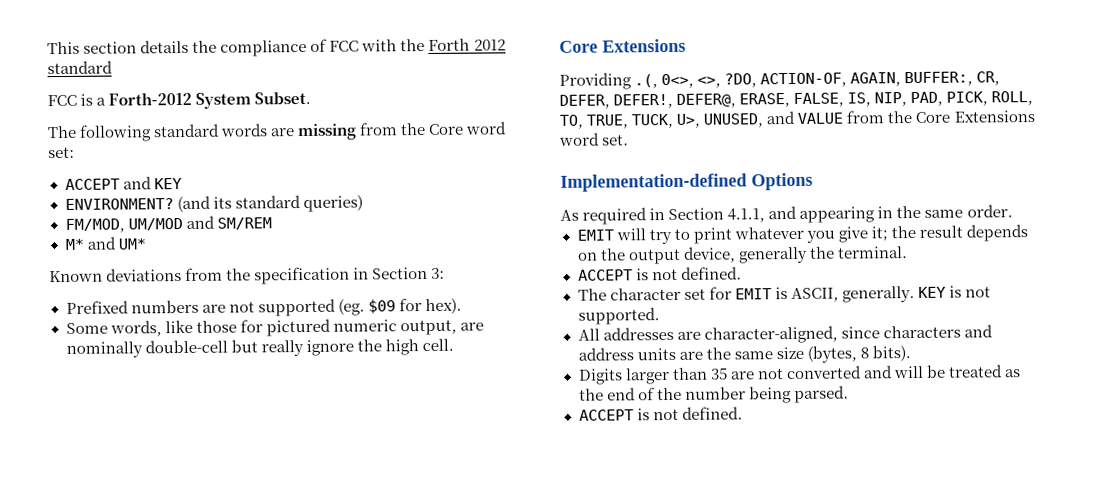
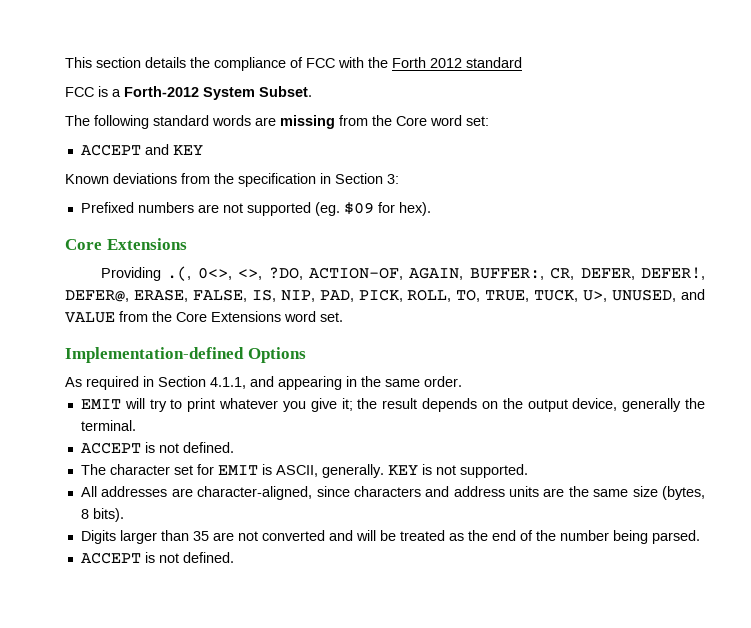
- ENVIRONMENT? (and its standard queries)
- FM/MOD, UM/MOD and SM/REM
- M* and UM*
- Some words, like those for pictured numeric output, are nominally double-cell but really ignore the high cell.

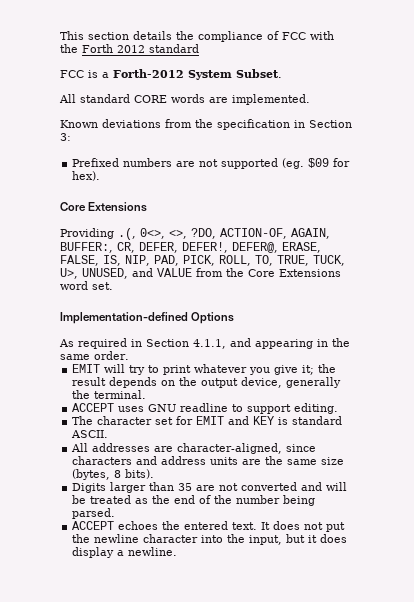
- The following standard words are missing from the Core word set:
- ACCEPT and KEY
+ All standard CORE words are implemented.
  EMIT will try to print whatever you give it; the result depends on the output device, generally the terminal.
- ACCEPT is not defined.
+ ACCEPT uses GNU readline to support editing.
- The character set for EMIT is ASCII, generally. KEY is not supported.
+ The character set for EMIT and KEY is standard ASCII.
  Digits larger than 35 are not converted and will be treated as the end of the number being parsed.
- ACCEPT is not defined.
+ ACCEPT echoes the entered text. It does not put the newline character into the input, but it does display a newline.

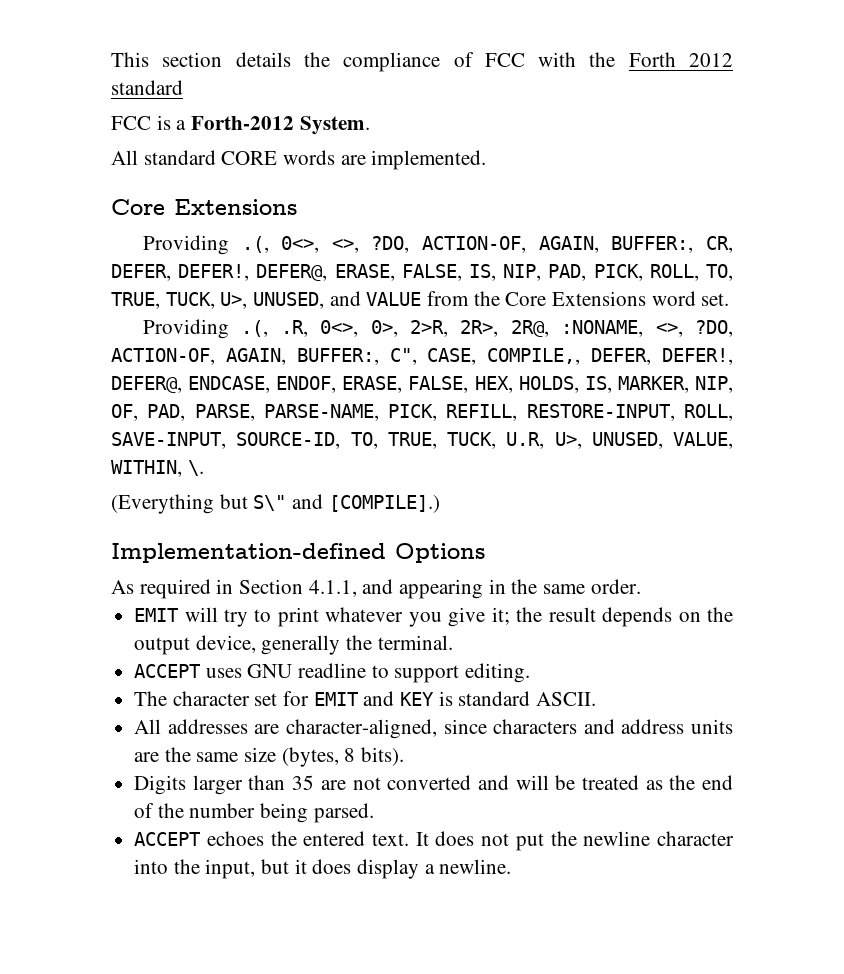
- FCC is a Forth-2012 System Subset.
+ FCC is a Forth-2012 System.
- Known deviations from the specification in Section 3:
- Prefixed numbers are not supported (eg. $09 for hex).
+ Providing .(, .R, 0<>, 0>, 2>R, 2R>, 2R@, :NONAME, <>, ?DO, ACTION-OF, AGAIN, BUFFER:, C", CASE, COMPILE,, DEFER, DEFER!, DEFER@, ENDCASE, ENDOF, ERASE, FALSE, HEX, HOLDS, IS, MARKER, NIP, OF, PAD, PARSE, PARSE-NAME, PICK, REFILL, RESTORE-INPUT, ROLL, SAVE-INPUT, SOURCE-ID, TO, TRUE, TUCK, U.R, U>, UNUSED, VALUE, WITHIN, \.
+ (Everything but S\" and [COMPILE].)

